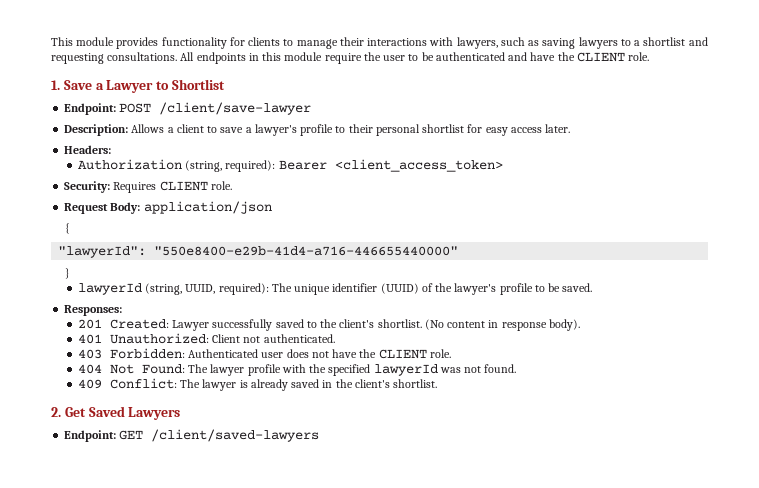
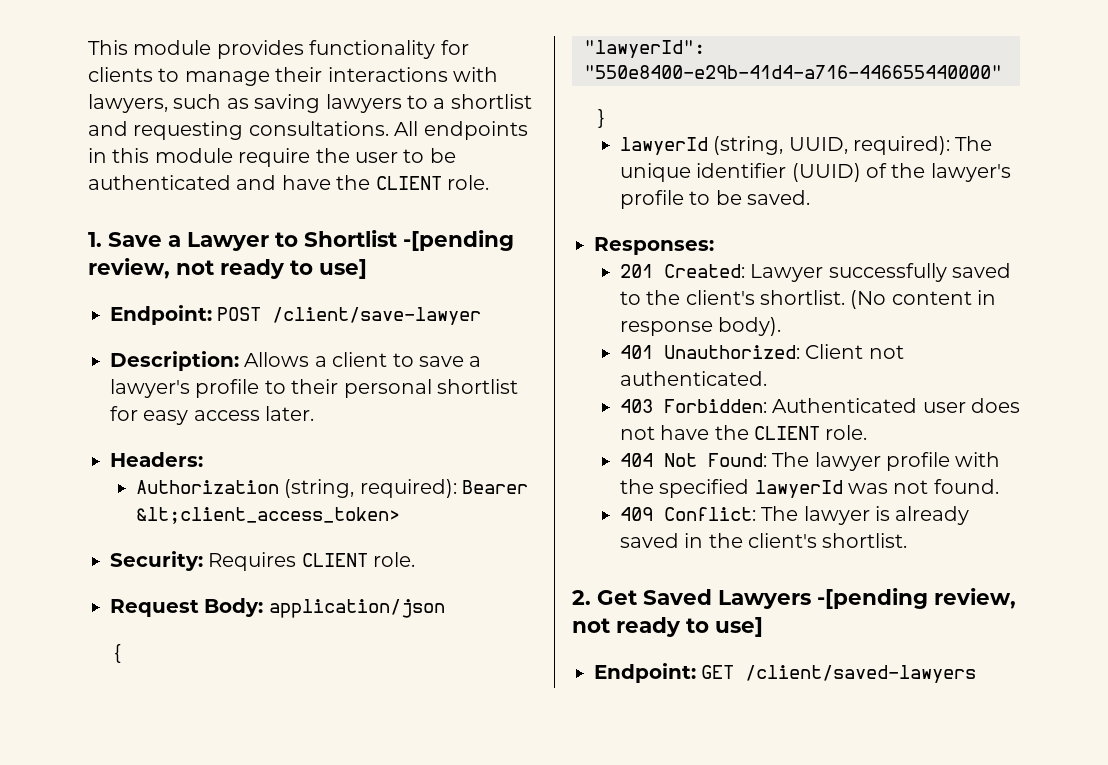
- 1. Save a Lawyer to Shortlist
+ 1. Save a Lawyer to Shortlist -[pending review, not ready to use]
- Authorization (string, required): Bearer <client_access_token>
+ Authorization (string, required): Bearer &lt;client_access_token>
- 2. Get Saved Lawyers
+ 2. Get Saved Lawyers -[pending review, not ready to use]

